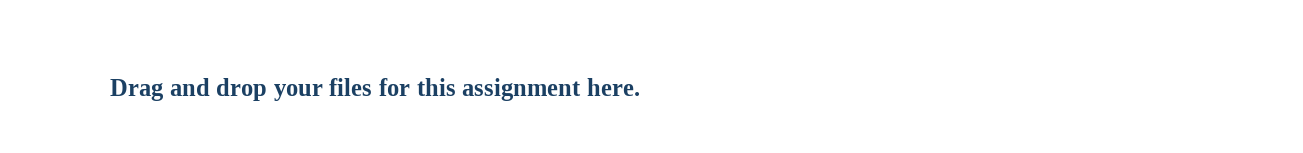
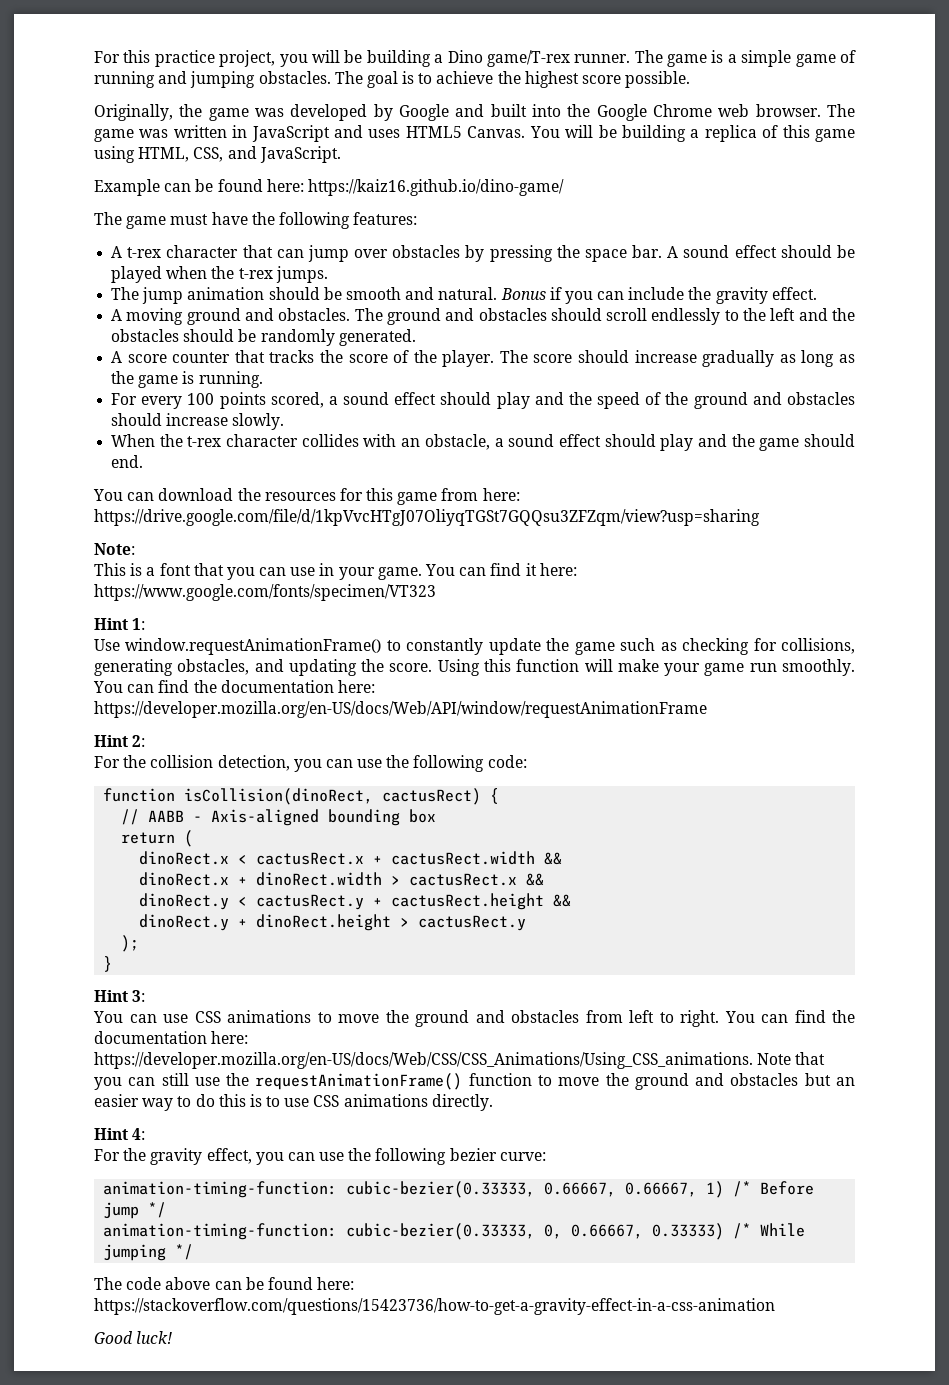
- Drag and drop your files for this assignment here.
+ For this practice project, you will be building a Dino game/T-rex runner. The game is a simple game of running and jumping obstacles. The goal is to achieve the highest score possible.
+ Originally, the game was developed by Google and built into the Google Chrome web browser. The game was written in JavaScript and uses HTML5 Canvas. You will be building a replica of this game using HTML, CSS, and JavaScript.
+ Example can be found here: https://kaiz16.github.io/dino-game/
+ The game must have the following features:
+ A t-rex character that can jump over obstacles by pressing the space bar. A sound effect should be played when the t-rex jumps.
+ The jump animation should be smooth and natural. Bonus if you can include the gravity effect.
+ A moving ground and obstacles. The ground and obstacles should scroll endlessly to the left and the obstacles should be randomly generated.
+ A score counter that tracks the score of the player. The score should increase gradually as long as the game is running.
+ For every 100 points scored, a sound effect should play and the speed of the ground and obstacles should increase slowly.
+ When the t-rex character collides with an obstacle, a sound effect should play and the game should end.
+ You can download the resources for this game from here: https://drive.google.com/file/d/1kpVvcHTgJ07OliyqTGSt7GQQsu3ZFZqm/view?usp=sharing
+ Note:
+ This is a font that you can use in your game. You can find it here: https://www.google.com/fonts/specimen/VT323
+ Hint 1:
+ Use window.requestAnimationFrame() to constantly update the game such as checking for collisions, generating obstacles, and updating the score. Using this function will make your game run smoothly. You can find the documentation here: https://developer.mozilla.org/en-US/docs/Web/API/window/requestAnimationFrame
+ Hint 2:
+ For the collision detection, you can use the following code:
+ function isCollision(dinoRect, cactusRect) {
+ // AABB - Axis-aligned bounding box
+ return (
+ dinoRect.x < cactusRect.x + cactusRect.width &&
+ dinoRect.x + dinoRect.width > cactusRect.x &&
+ dinoRect.y < cactusRect.y + cactusRect.height &&
+ dinoRect.y + dinoRect.height > cactusRect.y
+ );
+ }
+ Hint 3:
+ You can use CSS animations to move the ground and obstacles from left to right. You can find the documentation here: https://developer.mozilla.org/en-US/docs/Web/CSS/CSS_Animations/Using_CSS_animations. Note that you can still use the requestAnimationFrame() function to move the ground and obstacles but an easier way to do this is to use CSS animations directly.
+ Hint 4:
+ For the gravity effect, you can use the following bezier curve:
+ animation-timing-function: cubic-bezier(0.33333, 0.66667, 0.66667, 1) /* Before jump */
+ animation-timing-function: cubic-bezier(0.33333, 0, 0.66667, 0.33333) /* While jumping */
+ The code above can be found here: https://stackoverflow.com/questions/15423736/how-to-get-a-gravity-effect-in-a-css-animation
+ Good luck!

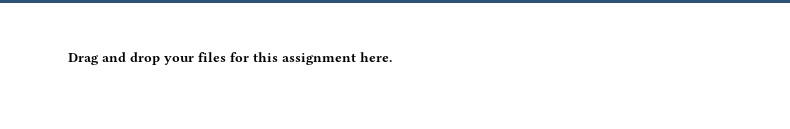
- For this practice project, you will be building a Dino game/T-rex runner. The game is a simple game of running and jumping obstacles. The goal is to achieve the highest score possible.
- Originally, the game was developed by Google and built into the Google Chrome web browser. The game was written in JavaScript and uses HTML5 Canvas. You will be building a replica of this game using HTML, CSS, and JavaScript.
- Example can be found here: https://kaiz16.github.io/dino-game/
- The game must have the following features:
- A t-rex character that can jump over obstacles by pressing the space bar. A sound effect should be played when the t-rex jumps.
- The jump animation should be smooth and natural. Bonus if you can include the gravity effect.
- A moving ground and obstacles. The ground and obstacles should scroll endlessly to the left and the obstacles should be randomly generated.
- A score counter that tracks the score of the player. The score should increase gradually as long as the game is running.
- For every 100 points scored, a sound effect should play and the speed of the ground and obstacles should increase slowly.
- When the t-rex character collides with an obstacle, a sound effect should play and the game should end.
- You can download the resources for this game from here: https://drive.google.com/file/d/1kpVvcHTgJ07OliyqTGSt7GQQsu3ZFZqm/view?usp=sharing
- Note:
- This is a font that you can use in your game. You can find it here: https://www.google.com/fonts/specimen/VT323
- Hint 1:
- Use window.requestAnimationFrame() to constantly update the game such as checking for collisions, generating obstacles, and updating the score. Using this function will make your game run smoothly. You can find the documentation here: https://developer.mozilla.org/en-US/docs/Web/API/window/requestAnimationFrame
- Hint 2:
- For the collision detection, you can use the following code:
- function isCollision(dinoRect, cactusRect) {
- // AABB - Axis-aligned bounding box
- return (
- dinoRect.x < cactusRect.x + cactusRect.width &&
- dinoRect.x + dinoRect.width > cactusRect.x &&
- dinoRect.y < cactusRect.y + cactusRect.height &&
- dinoRect.y + dinoRect.height > cactusRect.y
- );
- }
- Hint 3:
- You can use CSS animations to move the ground and obstacles from left to right. You can find the documentation here: https://developer.mozilla.org/en-US/docs/Web/CSS/CSS_Animations/Using_CSS_animations. Note that you can still use the requestAnimationFrame() function to move the ground and obstacles but an easier way to do this is to use CSS animations directly.
- Hint 4:
- For the gravity effect, you can use the following bezier curve:
- animation-timing-function: cubic-bezier(0.33333, 0.66667, 0.66667, 1) /* Before jump */
- animation-timing-function: cubic-bezier(0.33333, 0, 0.66667, 0.33333) /* While jumping */
- The code above can be found here: https://stackoverflow.com/questions/15423736/how-to-get-a-gravity-effect-in-a-css-animation
- Good luck!
+ Drag and drop your files for this assignment here.

